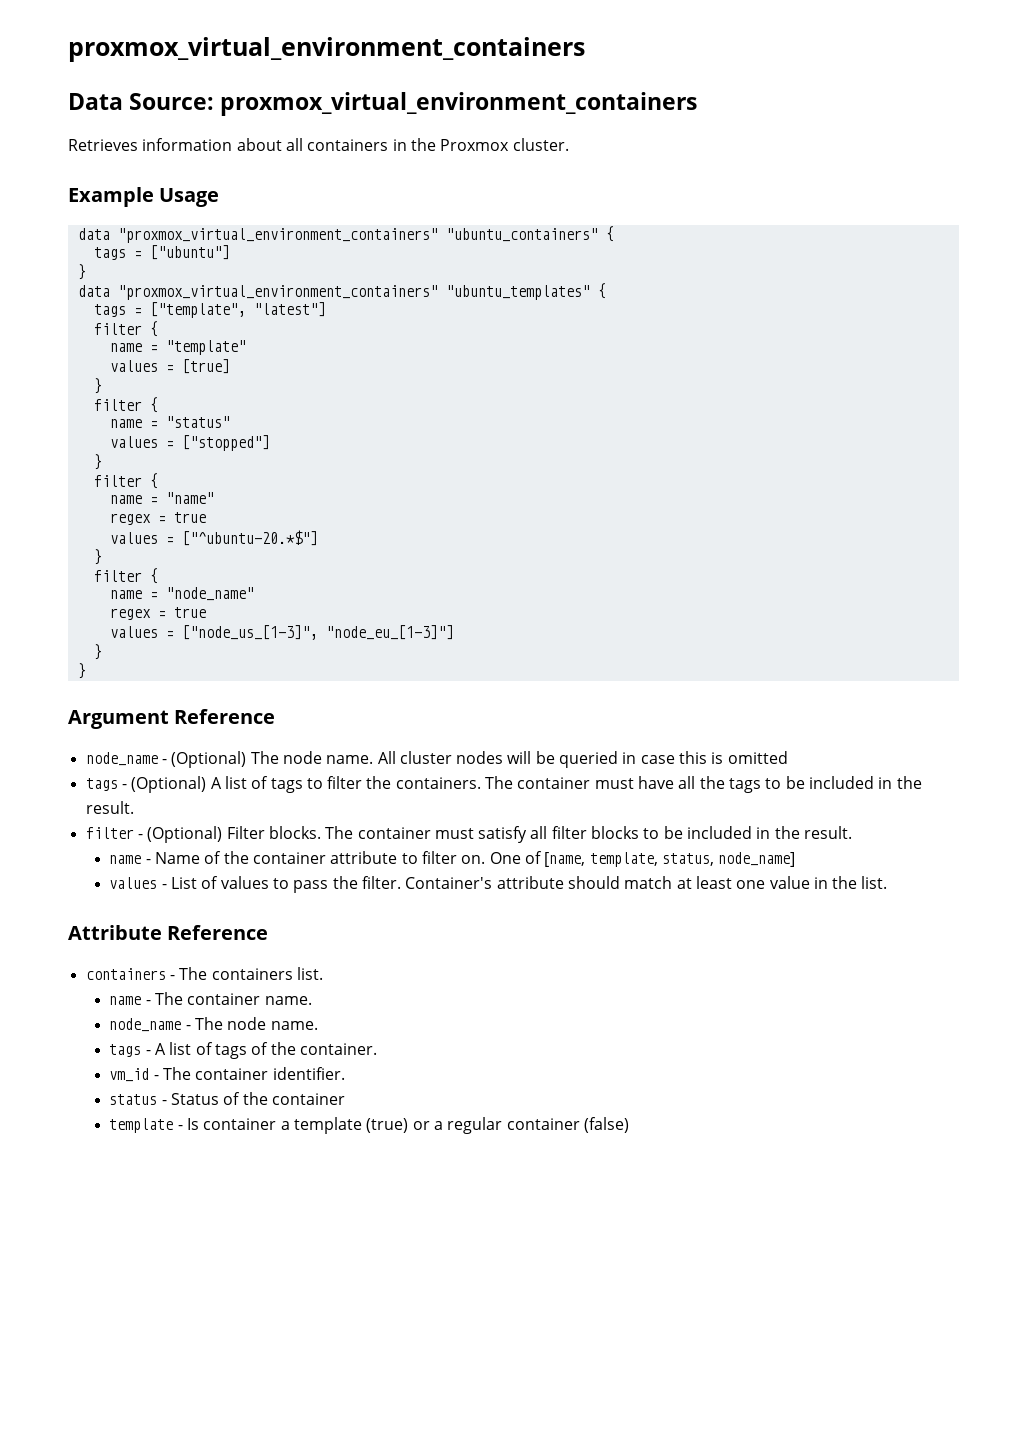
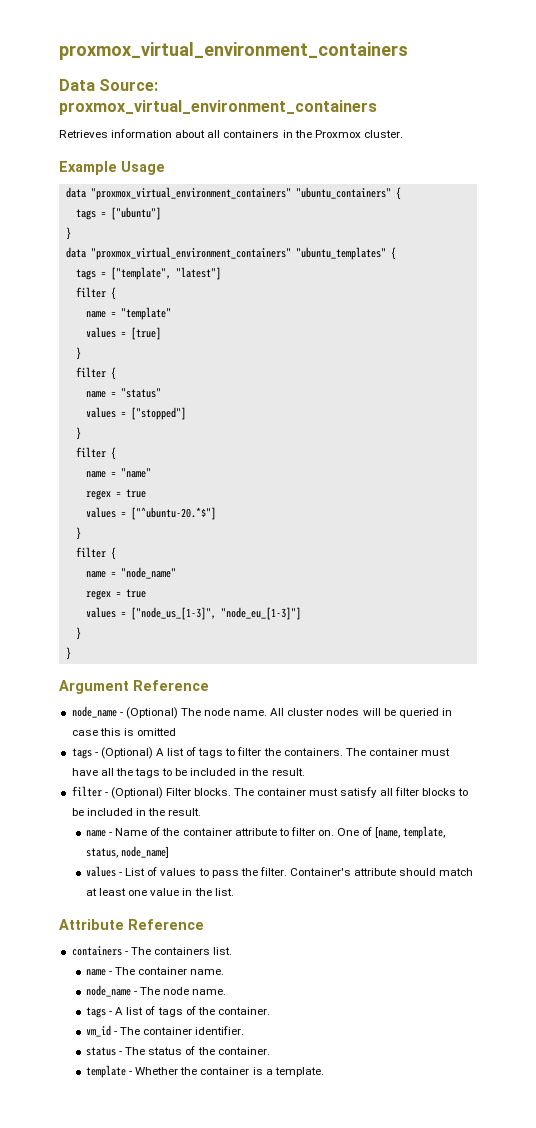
- status - Status of the container
+ status - The status of the container.
- template - Is container a template (true) or a regular container (false)
+ template - Whether the container is a template.

